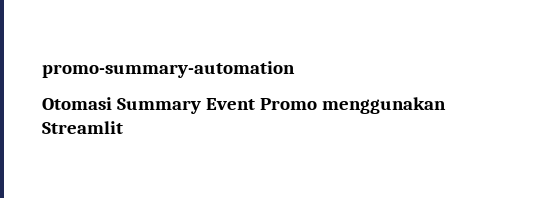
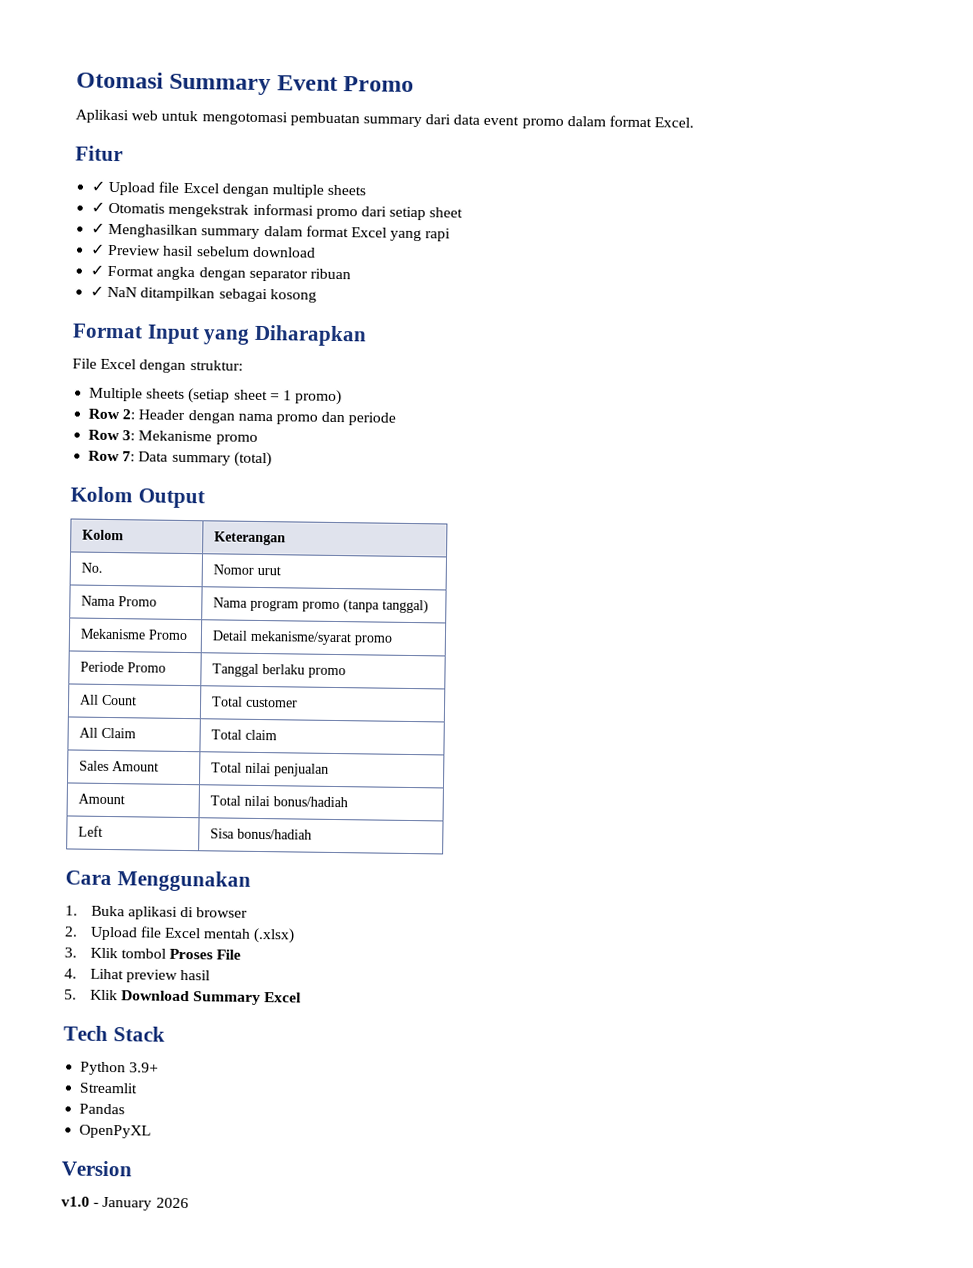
- promo-summary-automation
- Otomasi Summary Event Promo menggunakan Streamlit
+ Otomasi Summary Event Promo
+ Aplikasi web untuk mengotomasi pembuatan summary dari data event promo dalam format Excel.
+ Fitur
+ ✓ Upload file Excel dengan multiple sheets
+ ✓ Otomatis mengekstrak informasi promo dari setiap sheet
+ ✓ Menghasilkan summary dalam format Excel yang rapi
+ ✓ Preview hasil sebelum download
+ ✓ Format angka dengan separator ribuan
+ ✓ NaN ditampilkan sebagai kosong
+ Format Input yang Diharapkan
+ File Excel dengan struktur:
+ Multiple sheets (setiap sheet = 1 promo)
+ Row 2: Header dengan nama promo dan periode
+ Row 3: Mekanisme promo
+ Row 7: Data summary (total)
+ Kolom Output
+ Kolom | Keterangan
+ No. | Nomor urut
+ Nama Promo | Nama program promo (tanpa tanggal)
+ Mekanisme Promo | Detail mekanisme/syarat promo
+ Periode Promo | Tanggal berlaku promo
+ All Count | Total customer
+ All Claim | Total claim
+ Sales Amount | Total nilai penjualan
+ Amount | Total nilai bonus/hadiah
+ Left | Sisa bonus/hadiah
+ Cara Menggunakan
+ 1. Buka aplikasi di browser
+ 2. Upload file Excel mentah (.xlsx)
+ 3. Klik tombol Proses File
+ 4. Lihat preview hasil
+ 5. Klik Download Summary Excel
+ Tech Stack
+ Python 3.9+
+ Streamlit
+ Pandas
+ OpenPyXL
+ Version
+ v1.0 - January 2026

